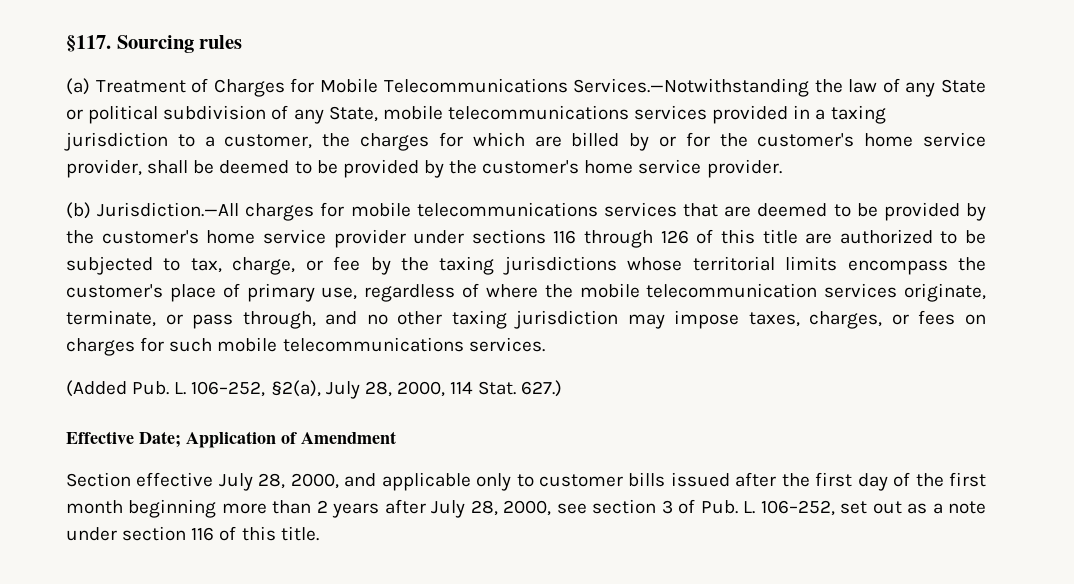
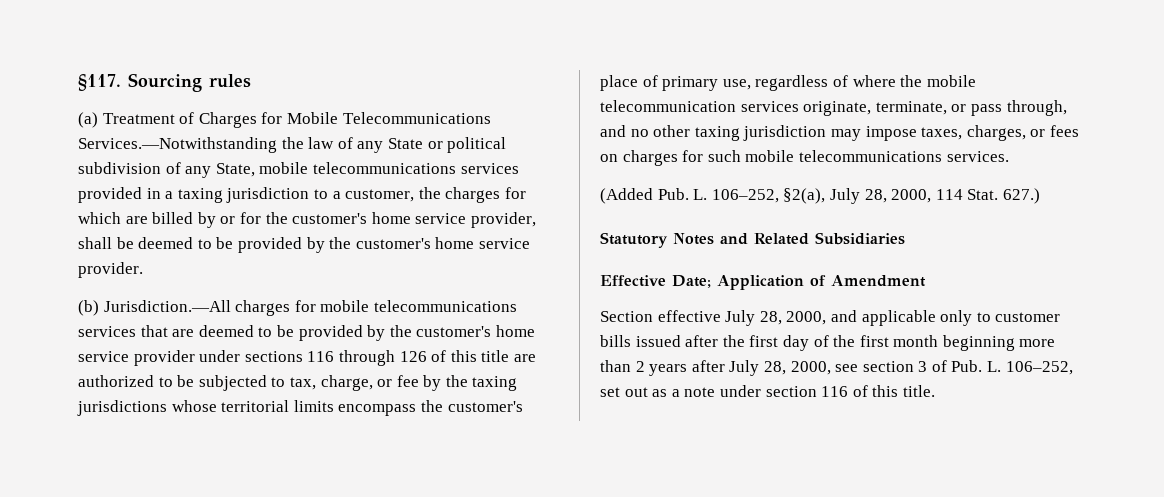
+ Statutory Notes and Related Subsidiaries

